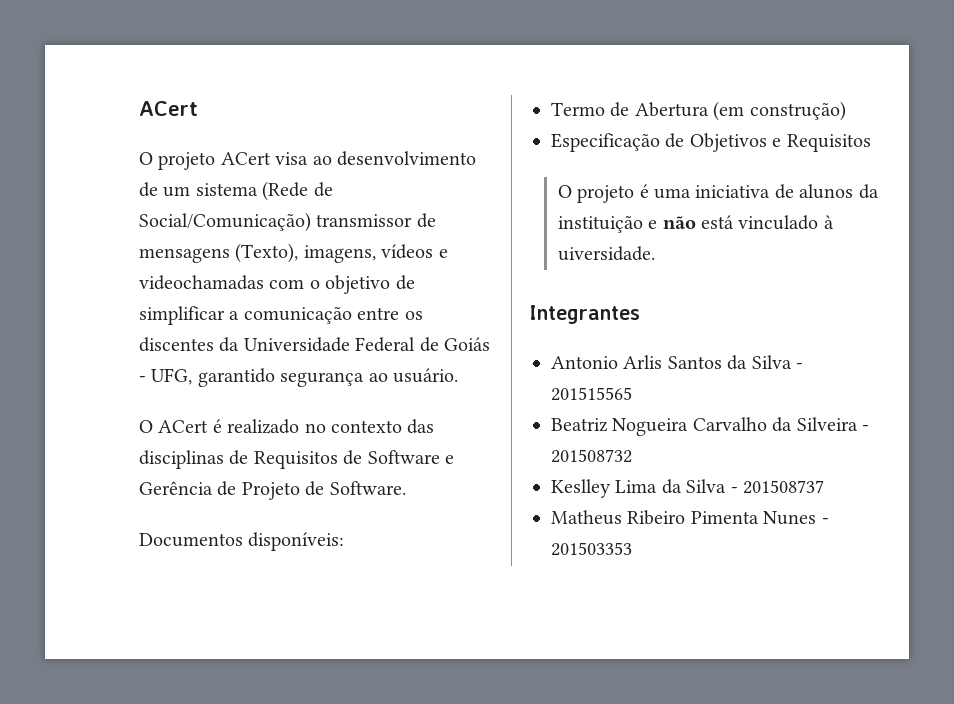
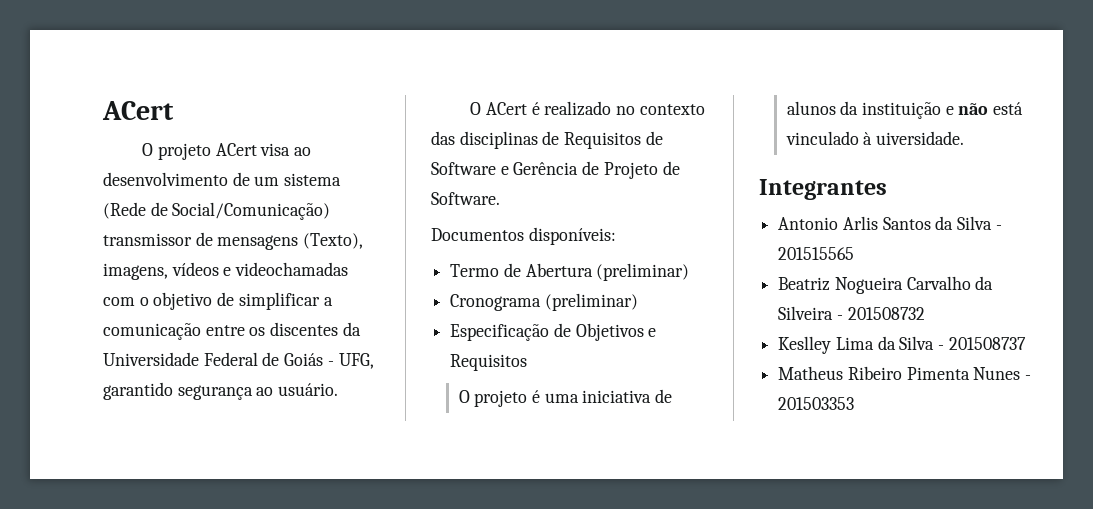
- Termo de Abertura (em construção)
+ Termo de Abertura (preliminar)
+ Cronograma (preliminar)

